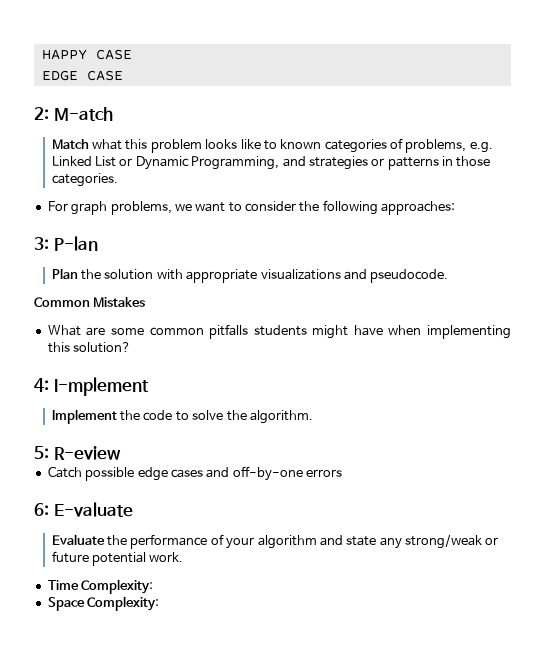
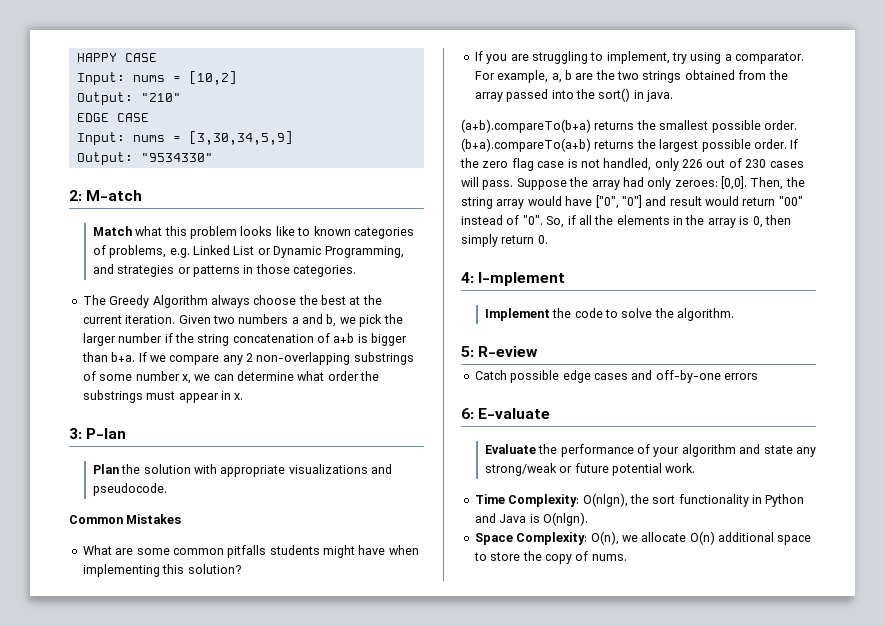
+ Input: nums = [10,2]
+ Output: "210"
  EDGE CASE
+ Input: nums = [3,30,34,5,9]
+ Output: "9534330"
- For graph problems, we want to consider the following approaches:
+ The Greedy Algorithm always choose the best at the current iteration. Given two numbers a and b, we pick the larger number if the string concatenation of a+b is bigger than b+a. If we compare any 2 non-overlapping substrings of some number x, we can determine what order the substrings must appear in x.
+ If you are struggling to implement, try using a comparator. For example, a, b are the two strings obtained from the array passed into the sort() in java.
+ (a+b).compareTo(b+a) returns the smallest possible order. (b+a).compareTo(a+b) returns the largest possible order. If the zero flag case is not handled, only 226 out of 230 cases will pass. Suppose the array had only zeroes: [0,0]. Then, the string array would have ["0", "0"] and result would return "00" instead of "0". So, if all the elements in the array is 0, then simply return 0.
- Time Complexity:
- Space Complexity:
+ Time Complexity: O(nlgn), the sort functionality in Python and Java is O(nlgn).
+ Space Complexity: O(n), we allocate O(n) additional space to store the copy of nums.

